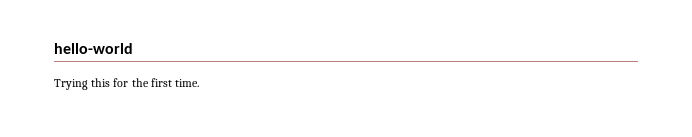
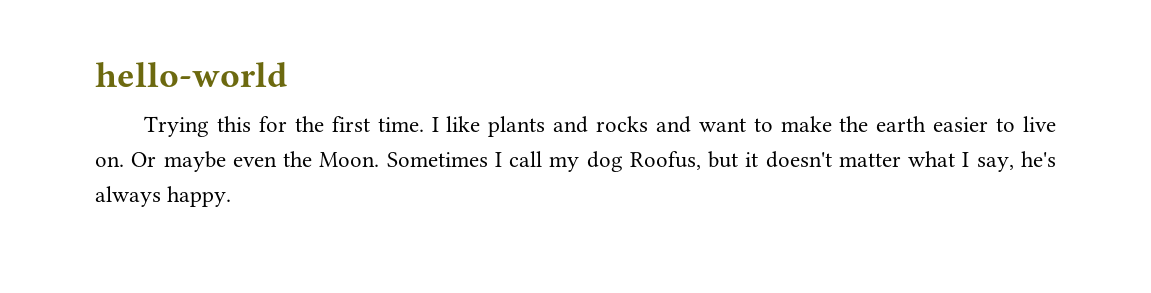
+ I like plants and rocks and want to make the earth easier to live on. Or maybe even the Moon. Sometimes I call my dog Roofus, but it doesn't matter what I say, he's always happy.

